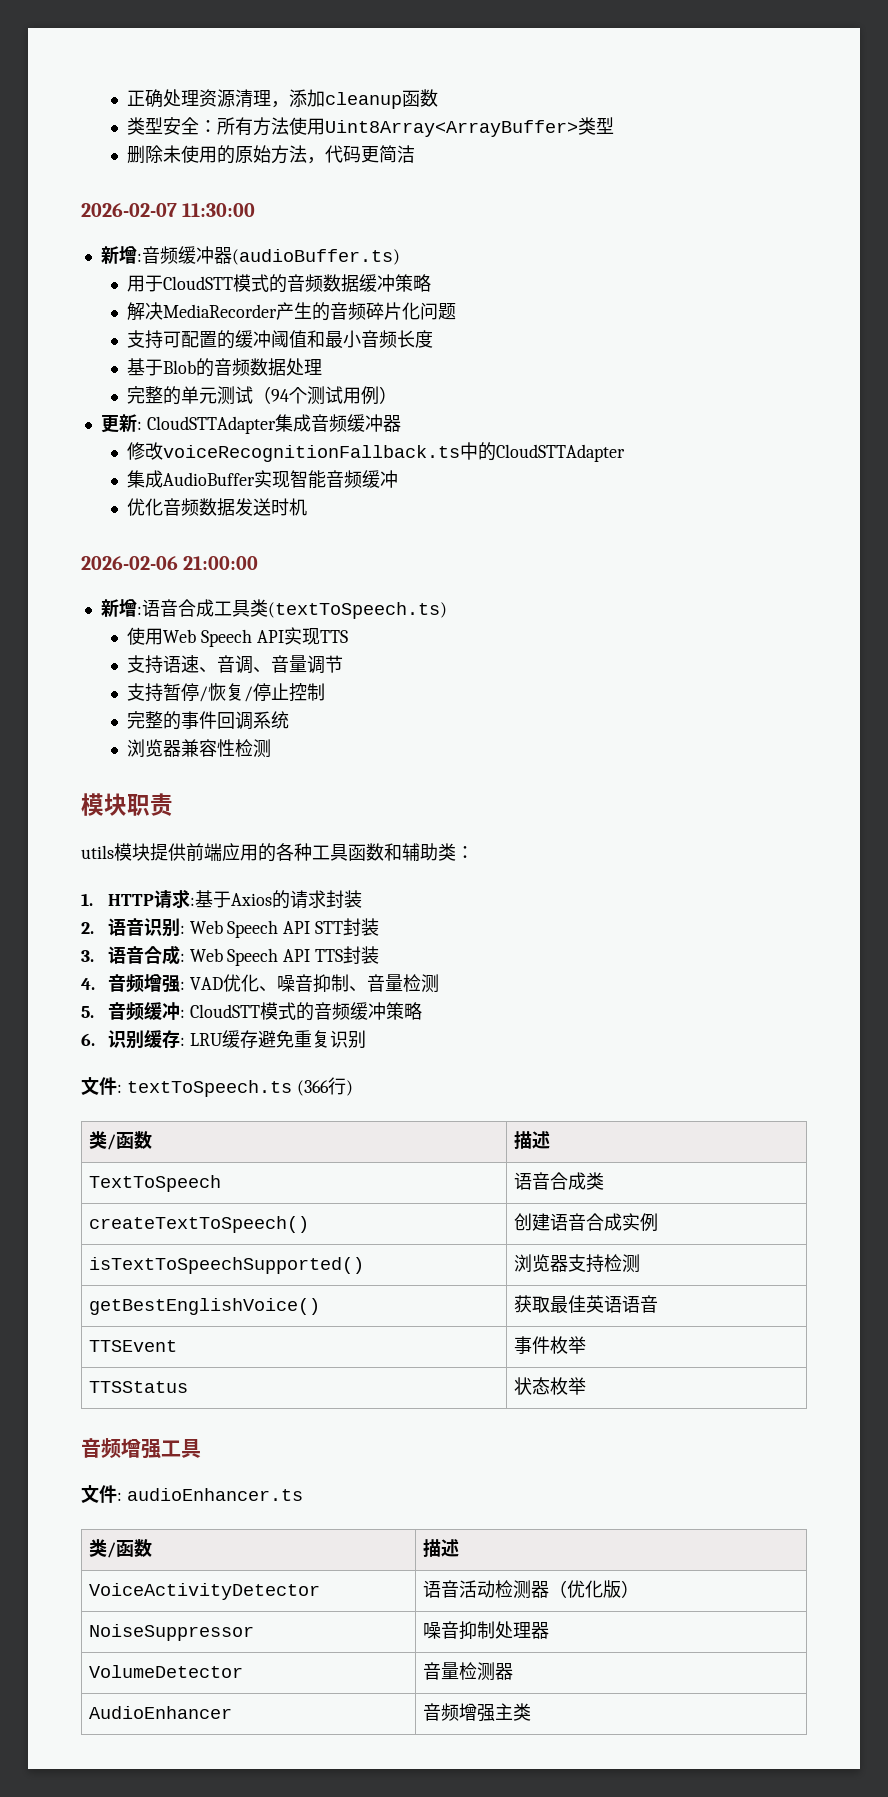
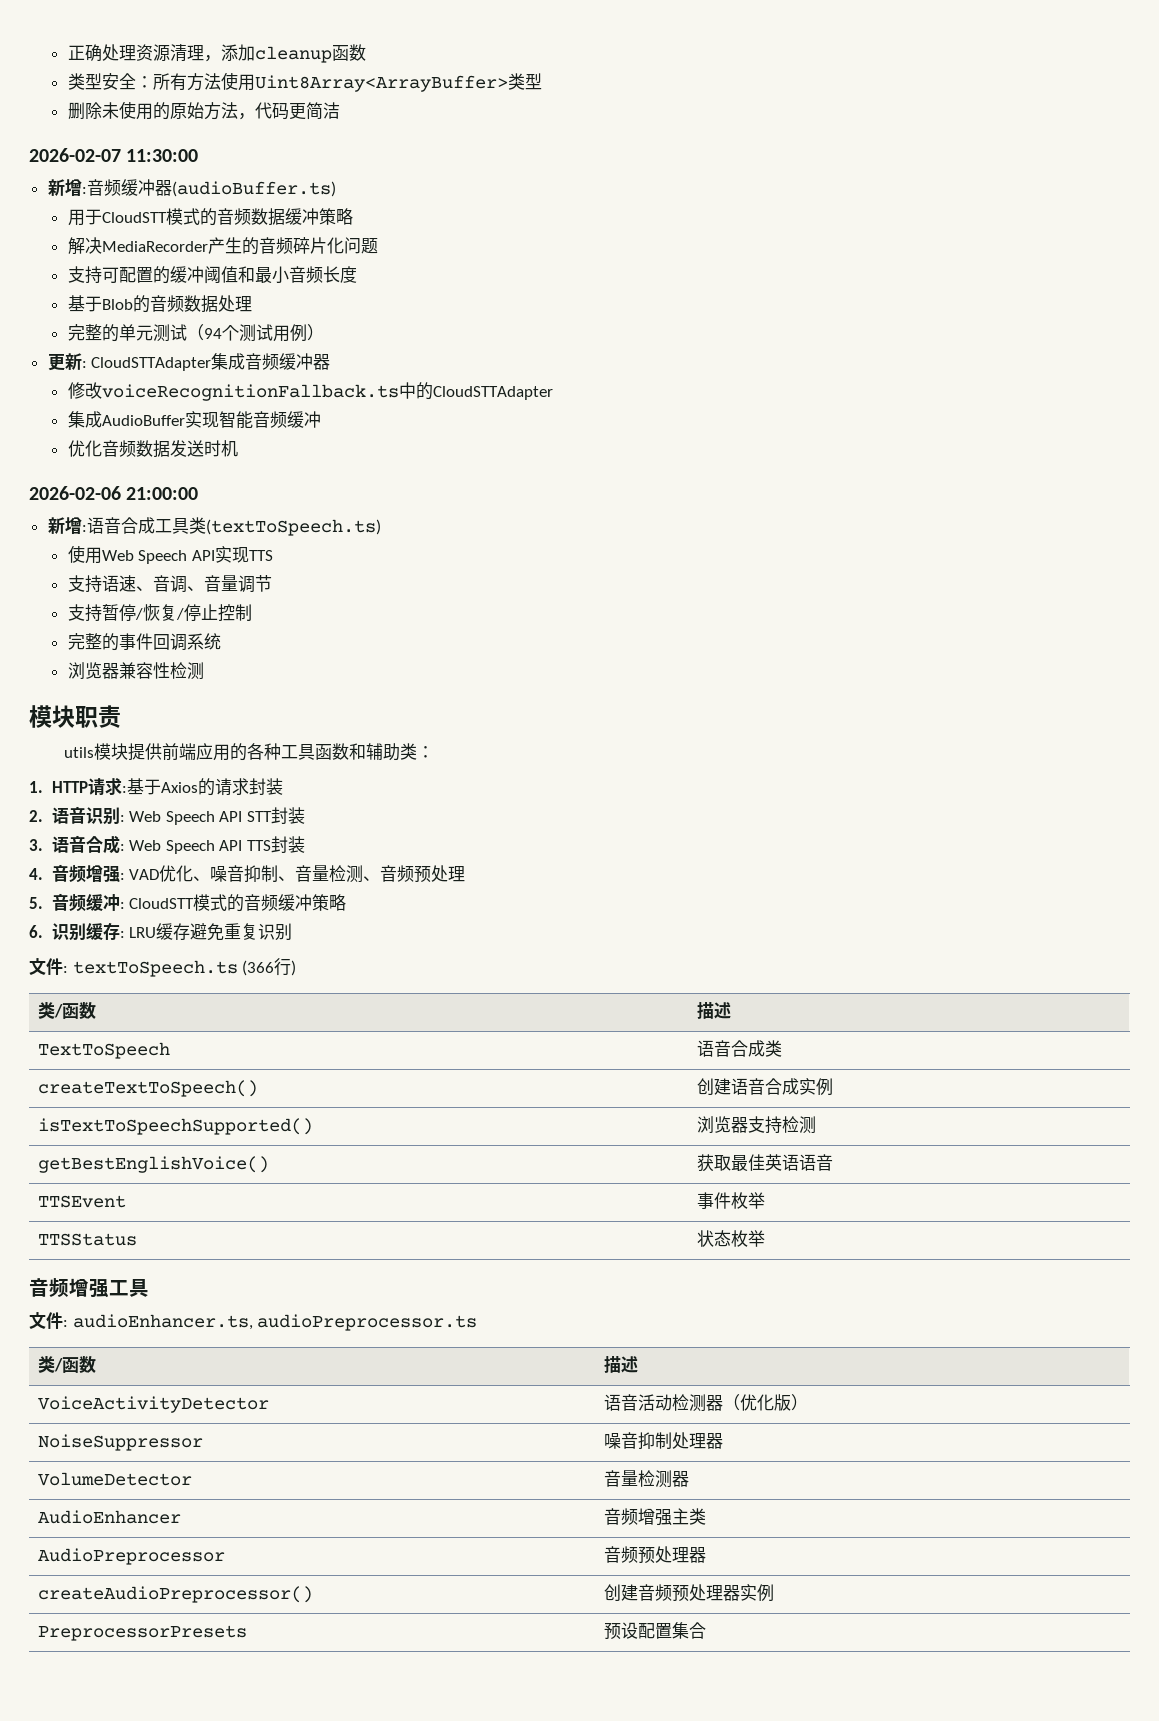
- 4.音频增强: VAD优化、噪音抑制、音量检测
+ 4.音频增强: VAD优化、噪音抑制、音量检测、音频预处理
- 文件: audioEnhancer.ts
+ 文件: audioEnhancer.ts, audioPreprocessor.ts
+ AudioPreprocessor | 音频预处理器
+ createAudioPreprocessor() | 创建音频预处理器实例
+ PreprocessorPresets | 预设配置集合

